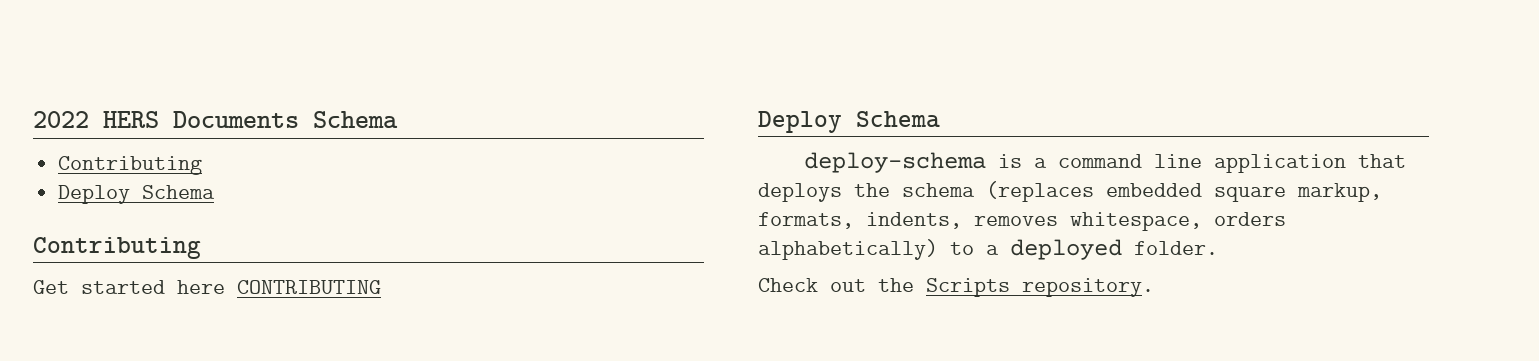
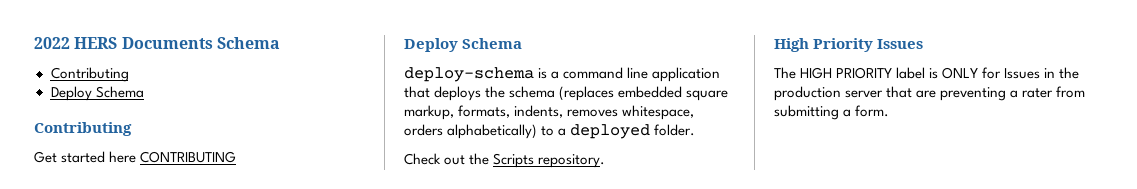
+ High Priority Issues
+ The HIGH PRIORITY label is ONLY for Issues in the production server that are preventing a rater from submitting a form.

